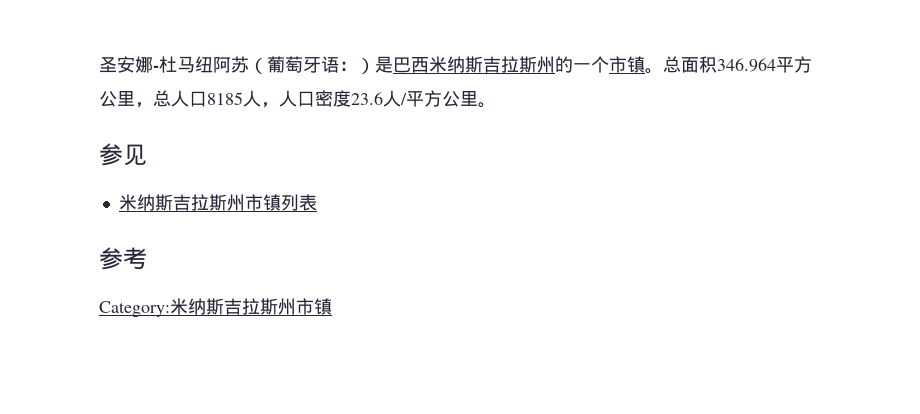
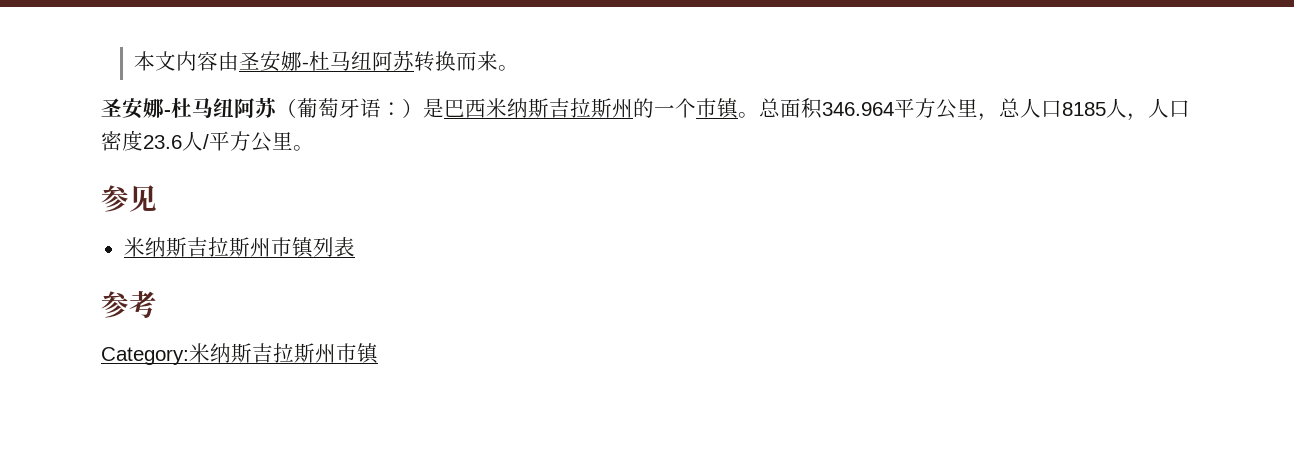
+ 本文内容由圣安娜-杜马纽阿苏转换而来。

